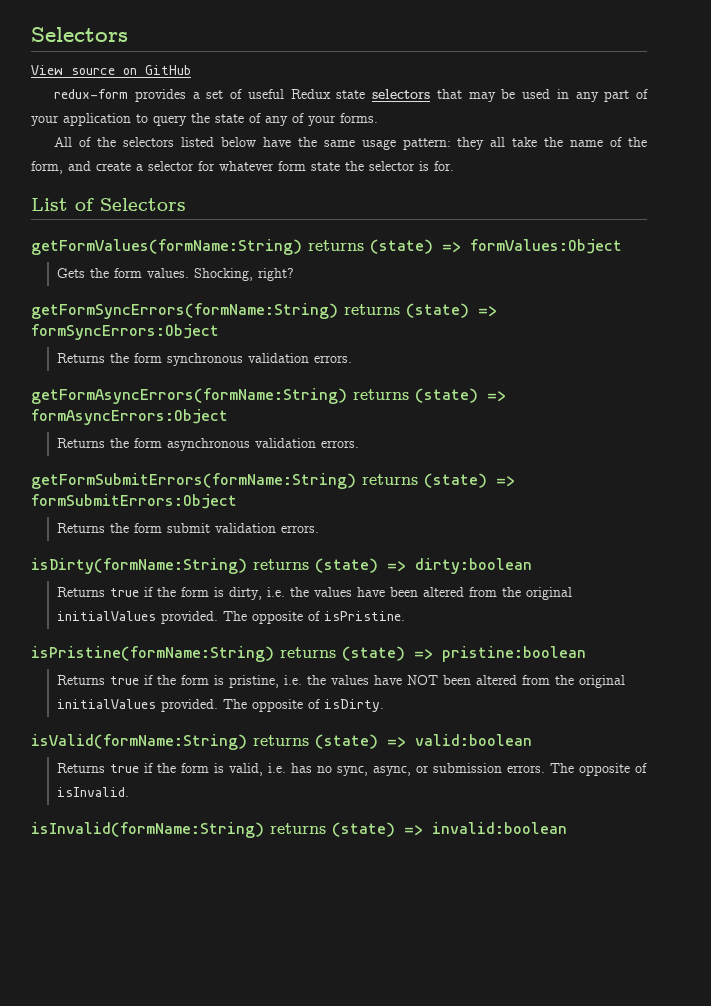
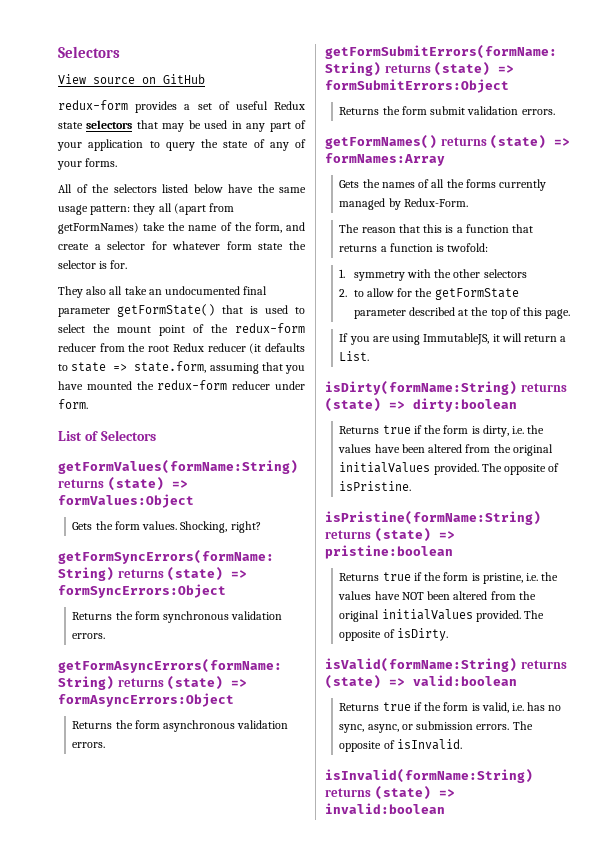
- All of the selectors listed below have the same usage pattern: they all take the name of the form, and create a selector for whatever form state the selector is for.
+ All of the selectors listed below have the same usage pattern: they all (apart from getFormNames) take the name of the form, and create a selector for whatever form state the selector is for.
+ They also all take an undocumented final parameter getFormState() that is used to select the mount point of the redux-form reducer from the root Redux reducer (it defaults to state => state.form, assuming that you have mounted the redux-form reducer under form.
+ getFormNames() returns (state) => formNames:Array
+ Gets the names of all the forms currently managed by Redux-Form.
+ The reason that this is a function that returns a function is twofold:
+ 1. symmetry with the other selectors
+ 2. to allow for the getFormState parameter described at the top of this page.
+ If you are using ImmutableJS, it will return a List.

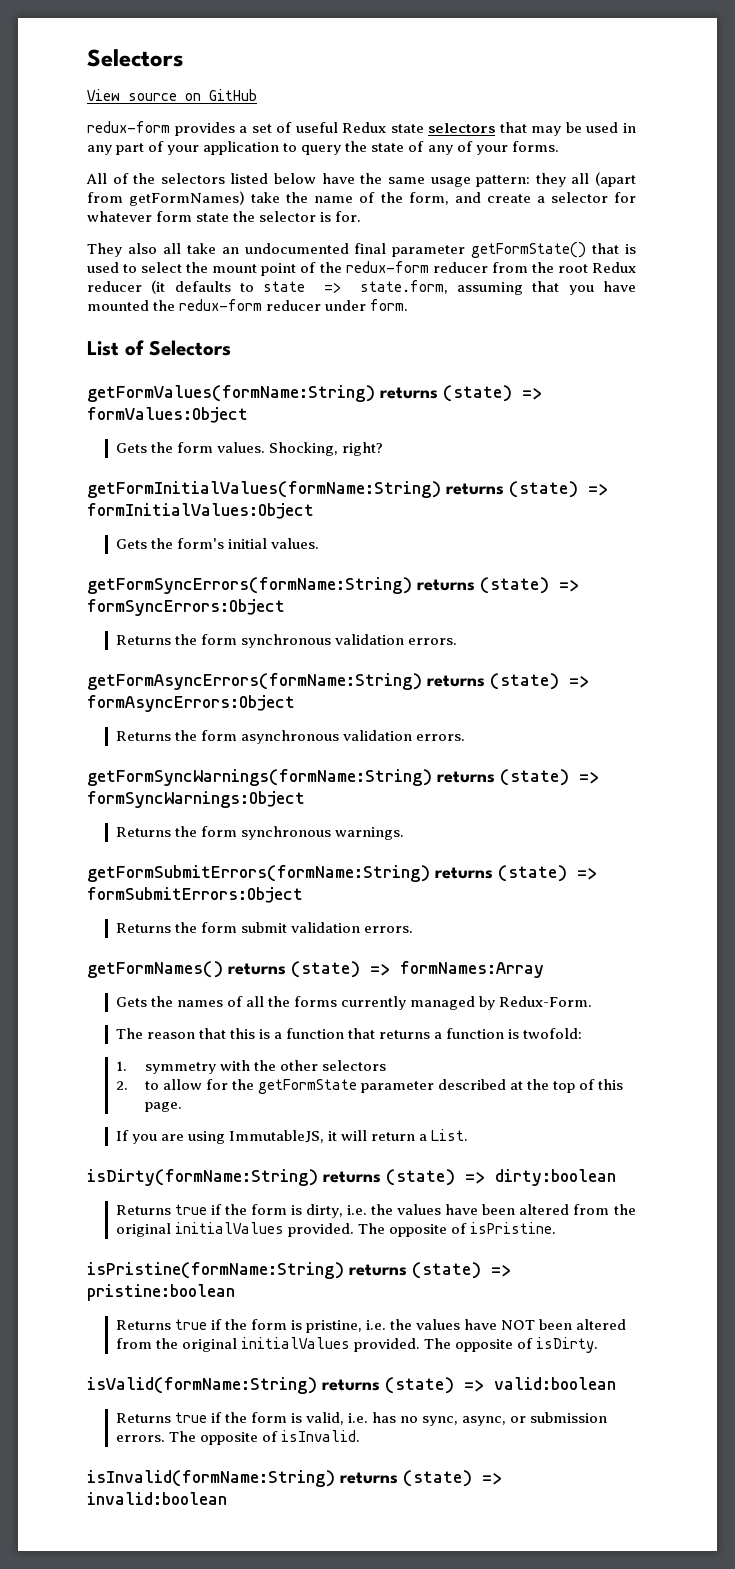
+ getFormInitialValues(formName:String) returns (state) => formInitialValues:Object
+ Gets the form's initial values.
+ getFormSyncWarnings(formName:String) returns (state) => formSyncWarnings:Object
+ Returns the form synchronous warnings.

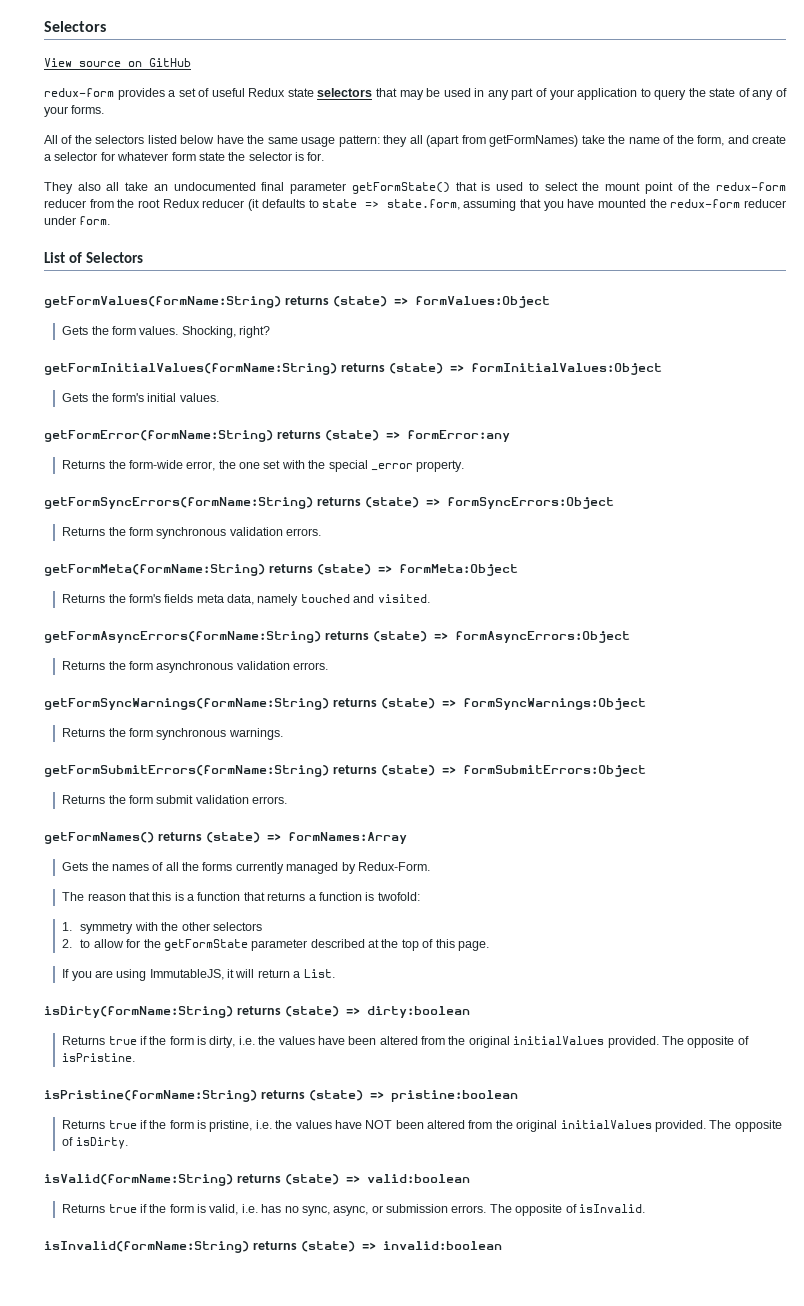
+ getFormError(formName:String) returns (state) => formError:any
+ Returns the form-wide error, the one set with the special _error property.
+ getFormMeta(formName:String) returns (state) => formMeta:Object
+ Returns the form's fields meta data, namely touched and visited.

